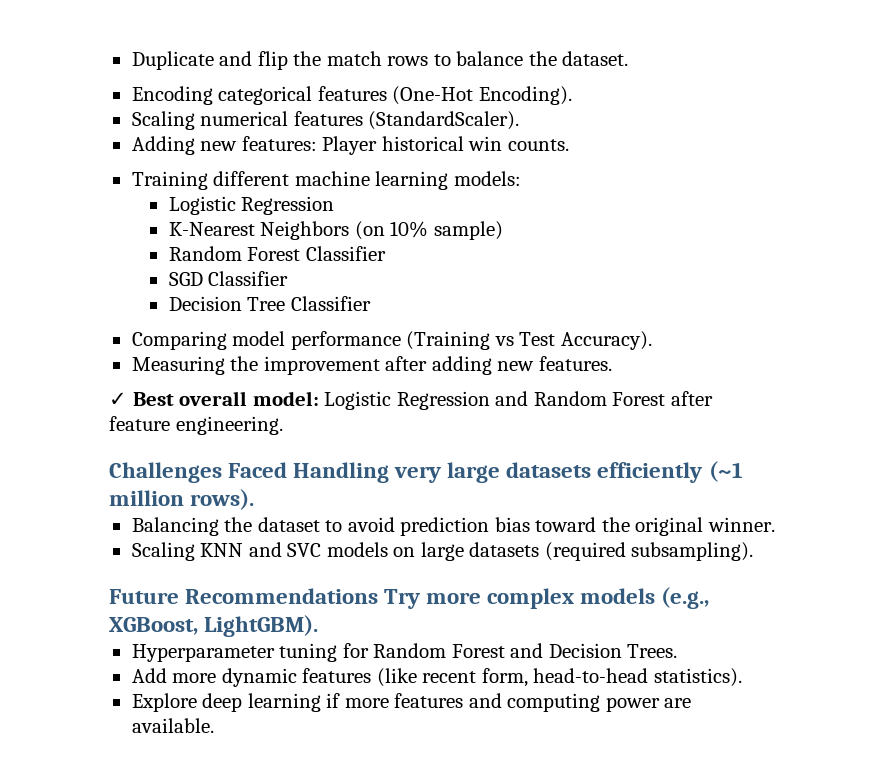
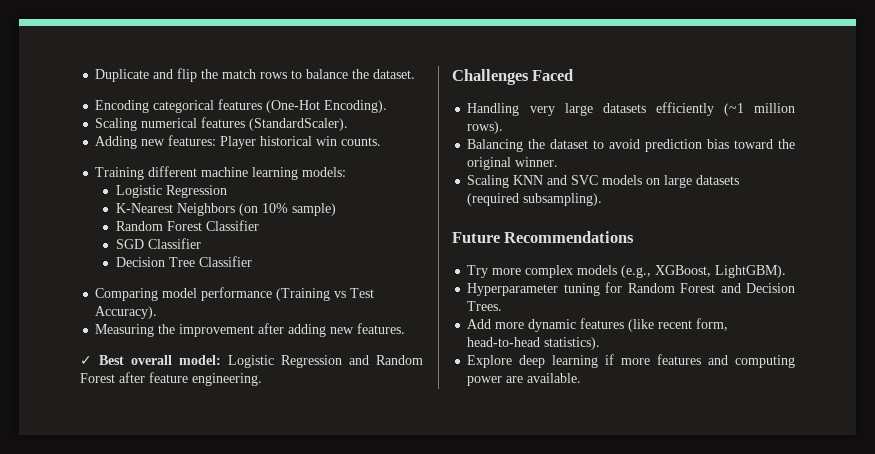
- Challenges Faced Handling very large datasets efficiently (~1 million rows).
+ Challenges Faced
+ Handling very large datasets efficiently (~1 million rows).
- Future Recommendations Try more complex models (e.g., XGBoost, LightGBM).
+ Future Recommendations
+ Try more complex models (e.g., XGBoost, LightGBM).

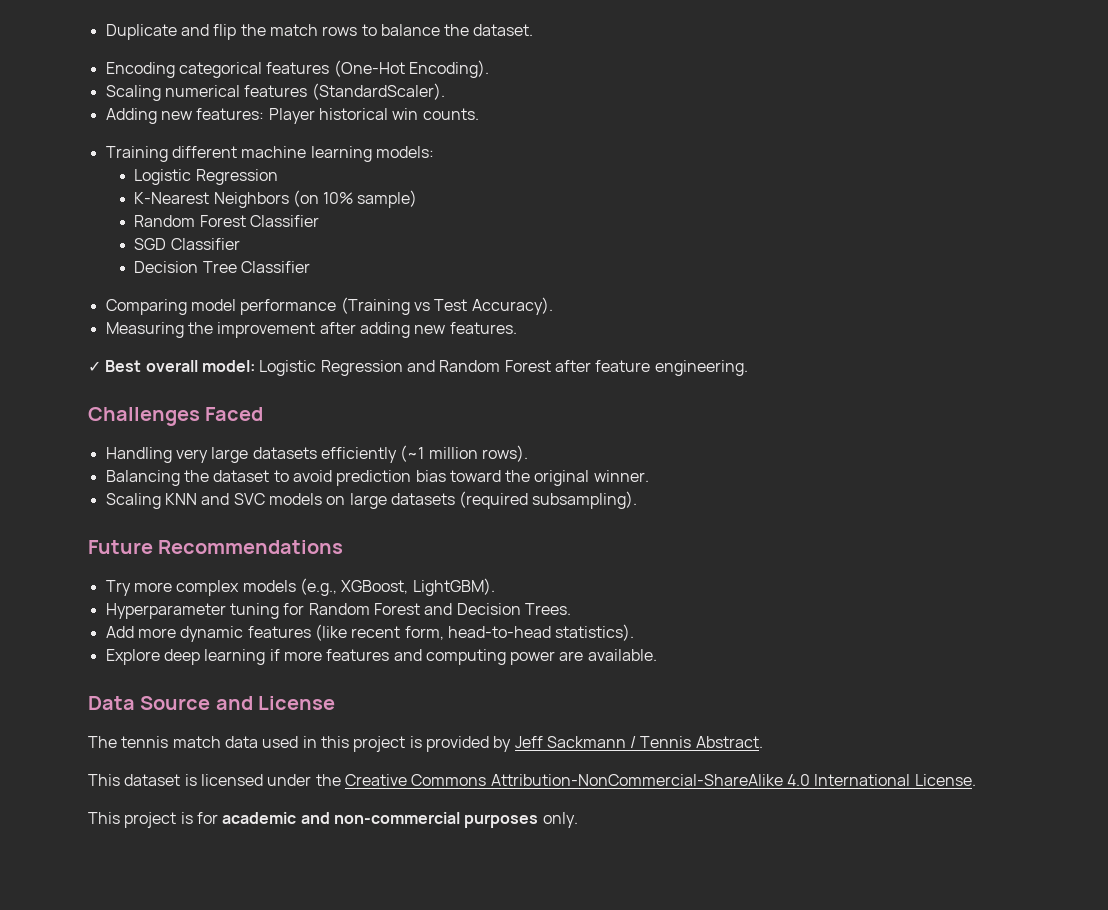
+ Data Source and License
+ The tennis match data used in this project is provided by Jeff Sackmann / Tennis Abstract.
+ This dataset is licensed under the Creative Commons Attribution-NonCommercial-ShareAlike 4.0 International License.
+ This project is for academic and non-commercial purposes only.

